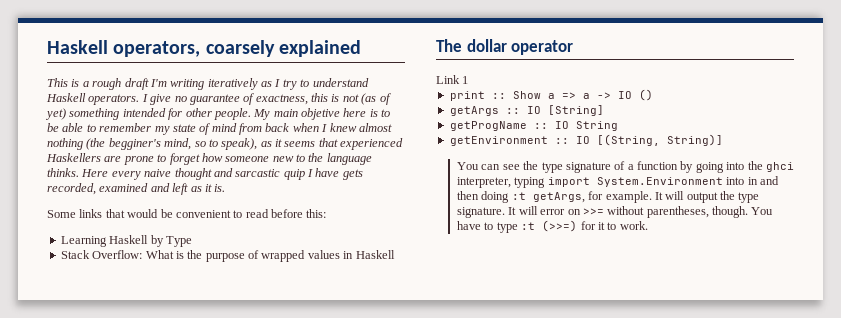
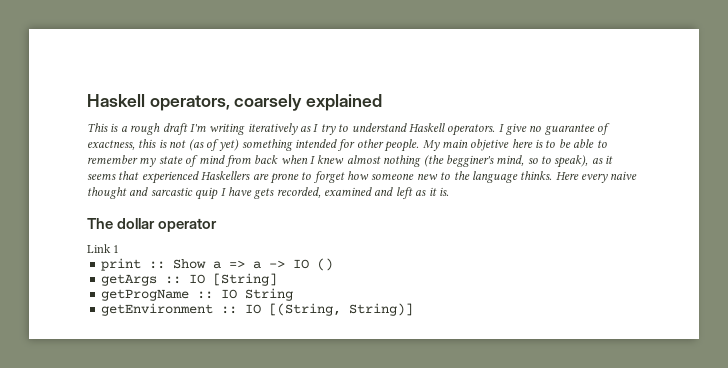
- Some links that would be convenient to read before this:
- Learning Haskell by Type
- Stack Overflow: What is the purpose of wrapped values in Haskell
- You can see the type signature of a function by going into the ghci interpreter, typing import System.Environment into in and then doing :t getArgs, for example. It will output the type signature. It will error on >>= without parentheses, though. You have to type :t (>>=) for it to work.

